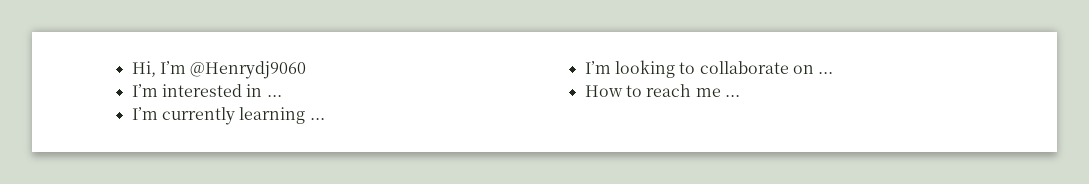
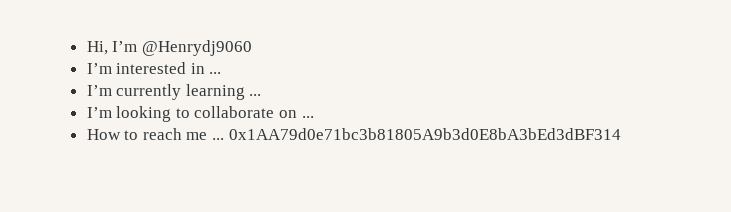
+ 0x1AA79d0e71bc3b81805A9b3d0E8bA3bEd3dBF314

